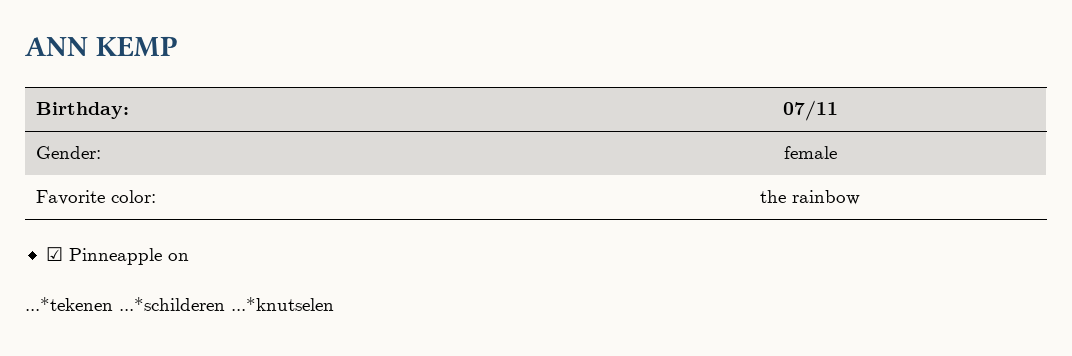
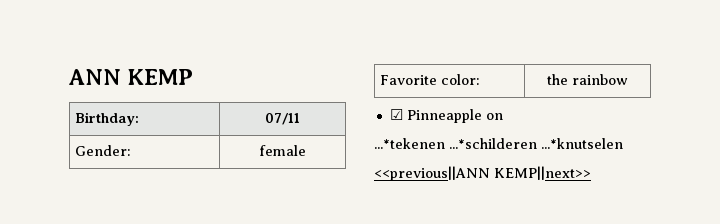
+ <<previous||ANN KEMP||next>>

